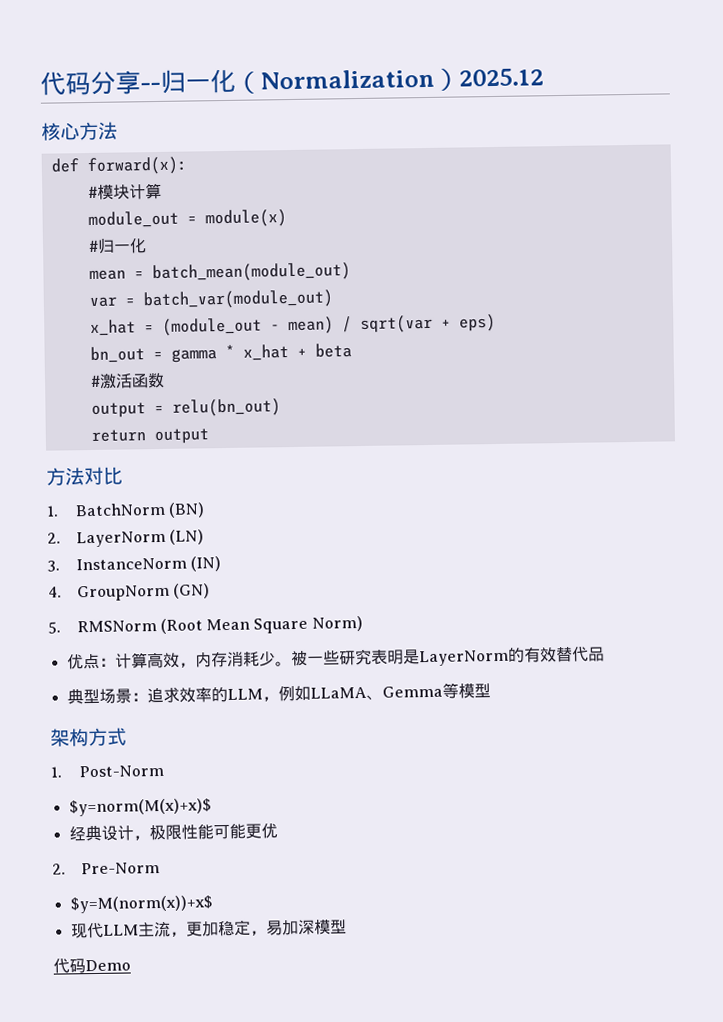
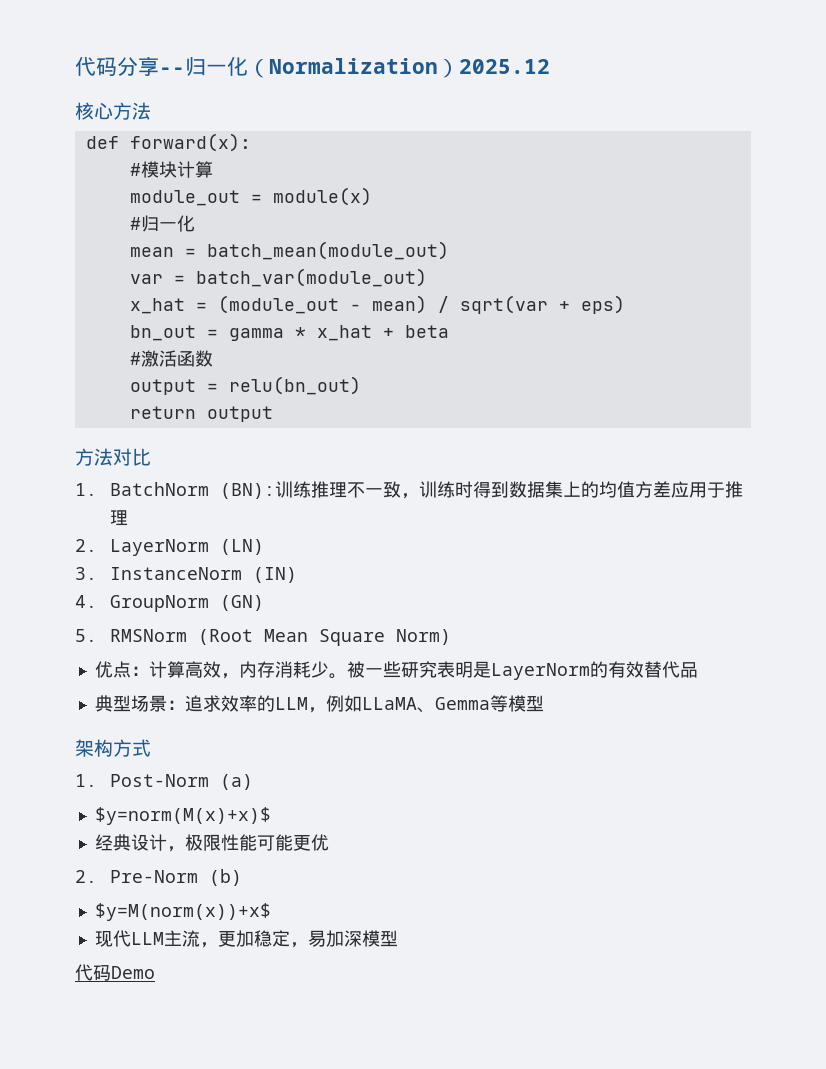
- 1. BatchNorm (BN)
+ 1. BatchNorm (BN):训练推理不一致，训练时得到数据集上的均值方差应用于推理
- 1. Post-Norm
+ 1. Post-Norm (a)
- 2. Pre-Norm
+ 2. Pre-Norm (b)

